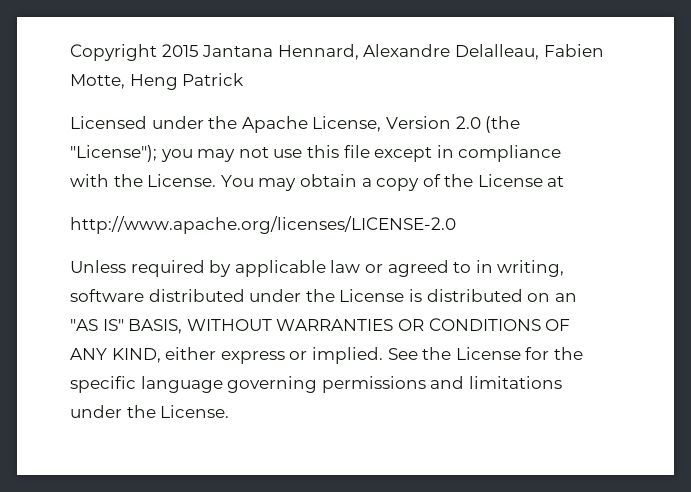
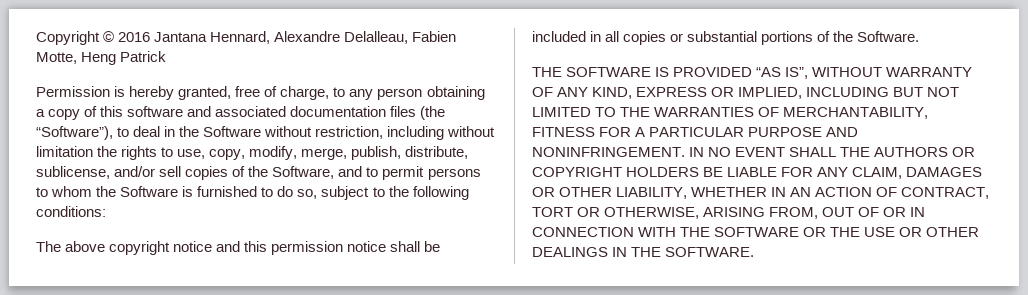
- Copyright 2015 Jantana Hennard, Alexandre Delalleau, Fabien Motte, Heng Patrick
+ Copyright © 2016 Jantana Hennard, Alexandre Delalleau, Fabien Motte, Heng Patrick
- Licensed under the Apache License, Version 2.0 (the "License"); you may not use this file except in compliance with the License. You may obtain a copy of the License at
- http://www.apache.org/licenses/LICENSE-2.0
- Unless required by applicable law or agreed to in writing, software distributed under the License is distributed on an "AS IS" BASIS, WITHOUT WARRANTIES OR CONDITIONS OF ANY KIND, either express or implied. See the License for the specific language governing permissions and limitations under the License.
+ Permission is hereby granted, free of charge, to any person obtaining a copy of this software and associated documentation files (the “Software”), to deal in the Software without restriction, including without limitation the rights to use, copy, modify, merge, publish, distribute, sublicense, and/or sell copies of the Software, and to permit persons to whom the Software is furnished to do so, subject to the following conditions:
+ The above copyright notice and this permission notice shall be included in all copies or substantial portions of the Software.
+ THE SOFTWARE IS PROVIDED “AS IS”, WITHOUT WARRANTY OF ANY KIND, EXPRESS OR IMPLIED, INCLUDING BUT NOT LIMITED TO THE WARRANTIES OF MERCHANTABILITY, FITNESS FOR A PARTICULAR PURPOSE AND NONINFRINGEMENT. IN NO EVENT SHALL THE AUTHORS OR COPYRIGHT HOLDERS BE LIABLE FOR ANY CLAIM, DAMAGES OR OTHER LIABILITY, WHETHER IN AN ACTION OF CONTRACT, TORT OR OTHERWISE, ARISING FROM, OUT OF OR IN CONNECTION WITH THE SOFTWARE OR THE USE OR OTHER DEALINGS IN THE SOFTWARE.

